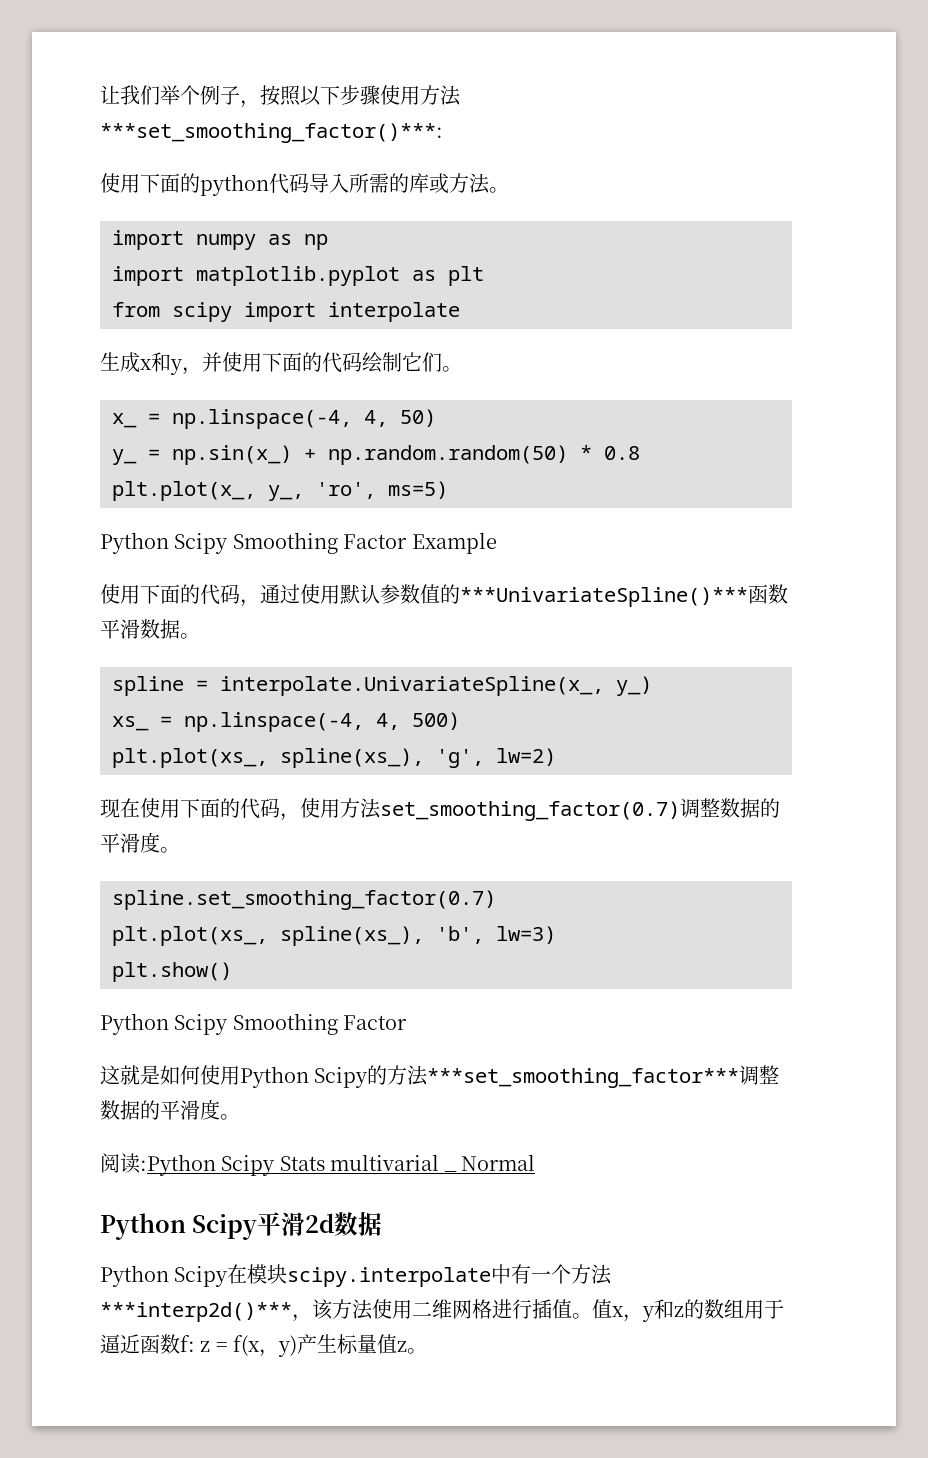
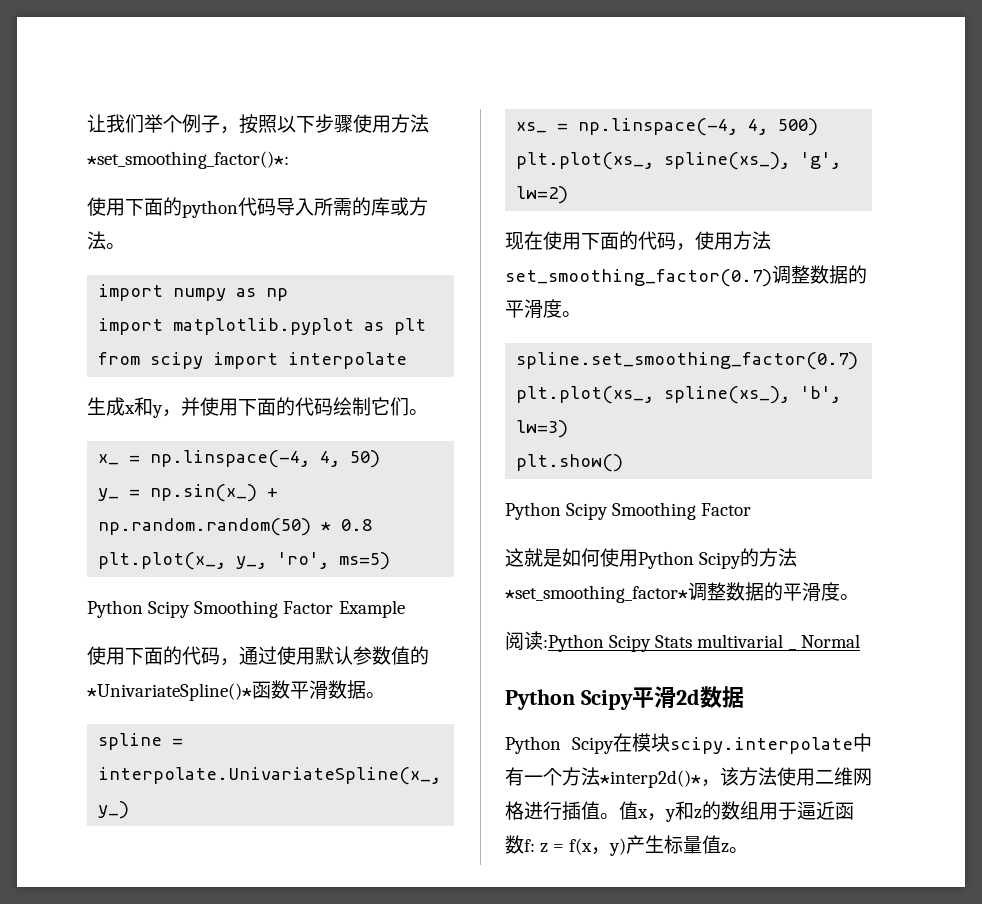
- 让我们举个例子，按照以下步骤使用方法***set_smoothing_factor()***:
+ 让我们举个例子，按照以下步骤使用方法*set_smoothing_factor()*:
- 使用下面的代码，通过使用默认参数值的***UnivariateSpline()***函数平滑数据。
+ 使用下面的代码，通过使用默认参数值的*UnivariateSpline()*函数平滑数据。
- 这就是如何使用Python Scipy的方法***set_smoothing_factor***调整数据的平滑度。
+ 这就是如何使用Python Scipy的方法*set_smoothing_factor*调整数据的平滑度。
- Python Scipy在模块scipy.interpolate中有一个方法***interp2d()***，该方法使用二维网格进行插值。
+ Python Scipy在模块scipy.interpolate中有一个方法*interp2d()*，该方法使用二维网格进行插值。

